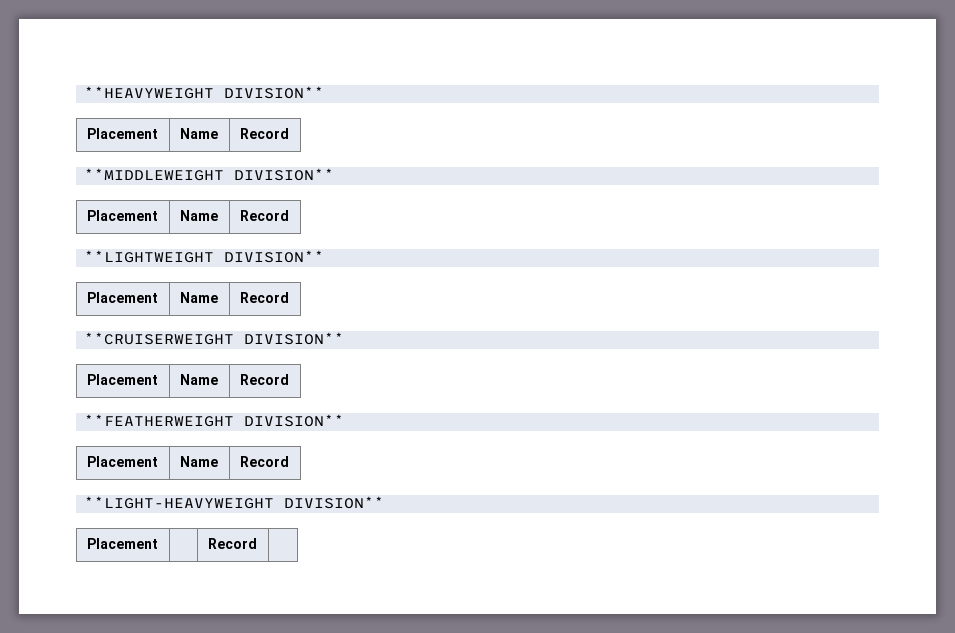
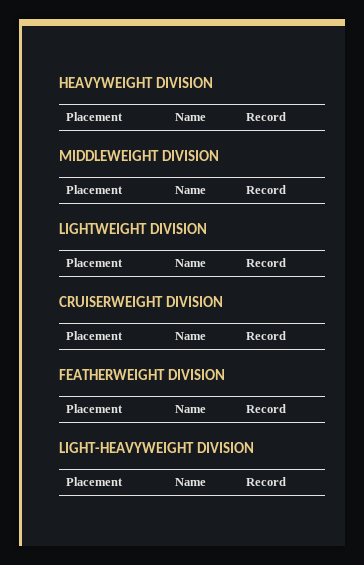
- **HEAVYWEIGHT DIVISION**
+ HEAVYWEIGHT DIVISION
  Placement | Name | Record
- **MIDDLEWEIGHT DIVISION**
+ MIDDLEWEIGHT DIVISION
  Placement | Name | Record
- **LIGHTWEIGHT DIVISION**
+ LIGHTWEIGHT DIVISION
  Placement | Name | Record
- **CRUISERWEIGHT DIVISION**
+ CRUISERWEIGHT DIVISION
  Placement | Name | Record
- **FEATHERWEIGHT DIVISION**
+ FEATHERWEIGHT DIVISION
  Placement | Name | Record
- **LIGHT-HEAVYWEIGHT DIVISION**
- Placement | | Record |
+ LIGHT-HEAVYWEIGHT DIVISION
+ Placement | Name | Record

